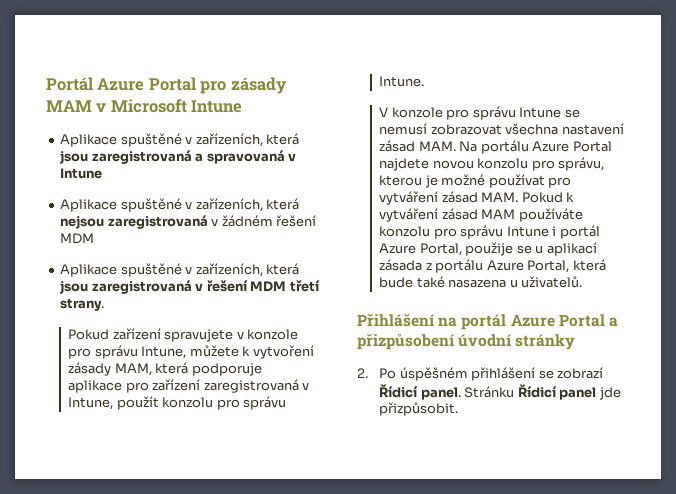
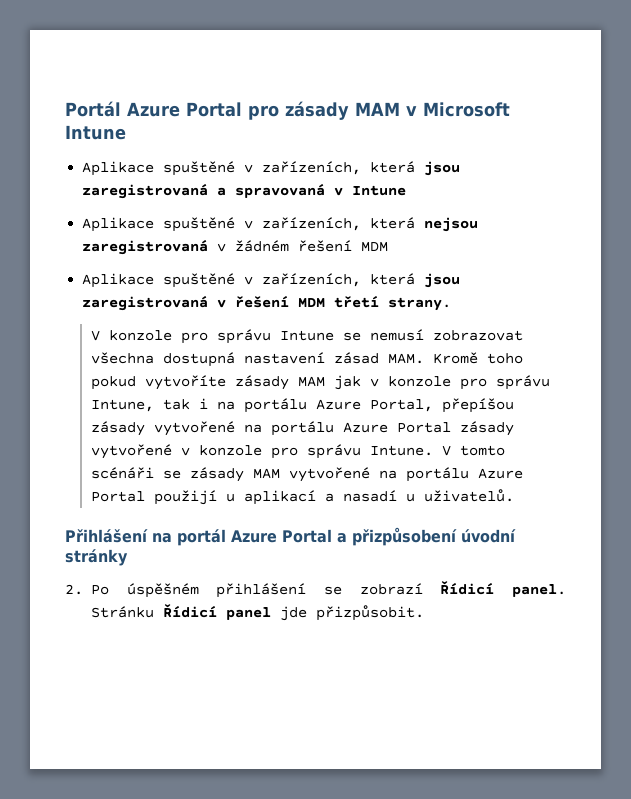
- Pokud zařízení spravujete v konzole pro správu Intune, můžete k vytvoření zásady MAM, která podporuje aplikace pro zařízení zaregistrovaná v Intune, použít konzolu pro správu Intune.
- V konzole pro správu Intune se nemusí zobrazovat všechna nastavení zásad MAM. Na portálu Azure Portal najdete novou konzolu pro správu, kterou je možné používat pro vytváření zásad MAM. Pokud k vytváření zásad MAM používáte konzolu pro správu Intune i portál Azure Portal, použije se u aplikací zásada z portálu Azure Portal, která bude také nasazena u uživatelů.
+ V konzole pro správu Intune se nemusí zobrazovat všechna dostupná nastavení zásad MAM. Kromě toho pokud vytvoříte zásady MAM jak v konzole pro správu Intune, tak i na portálu Azure Portal, přepíšou zásady vytvořené na portálu Azure Portal zásady vytvořené v konzole pro správu Intune. V tomto scénáři se zásady MAM vytvořené na portálu Azure Portal použijí u aplikací a nasadí u uživatelů.

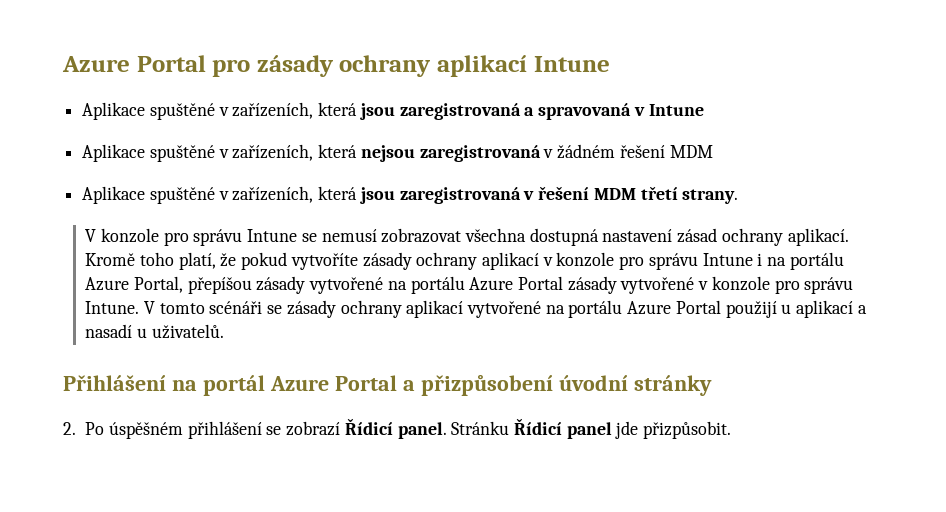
- Portál Azure Portal pro zásady MAM v Microsoft Intune
+ Azure Portal pro zásady ochrany aplikací Intune
- V konzole pro správu Intune se nemusí zobrazovat všechna dostupná nastavení zásad MAM. Kromě toho pokud vytvoříte zásady MAM jak v konzole pro správu Intune, tak i na portálu Azure Portal, přepíšou zásady vytvořené na portálu Azure Portal zásady vytvořené v konzole pro správu Intune.
+ V konzole pro správu Intune se nemusí zobrazovat všechna dostupná nastavení zásad ochrany aplikací. Kromě toho platí, že pokud vytvoříte zásady ochrany aplikací v konzole pro správu Intune i na portálu Azure Portal, přepíšou zásady vytvořené na portálu Azure Portal zásady vytvořené v konzole pro správu Intune.
- V tomto scénáři se zásady MAM vytvořené na portálu Azure Portal použijí u aplikací a nasadí u uživatelů.
+ V tomto scénáři se zásady ochrany aplikací vytvořené na portálu Azure Portal použijí u aplikací a nasadí u uživatelů.

